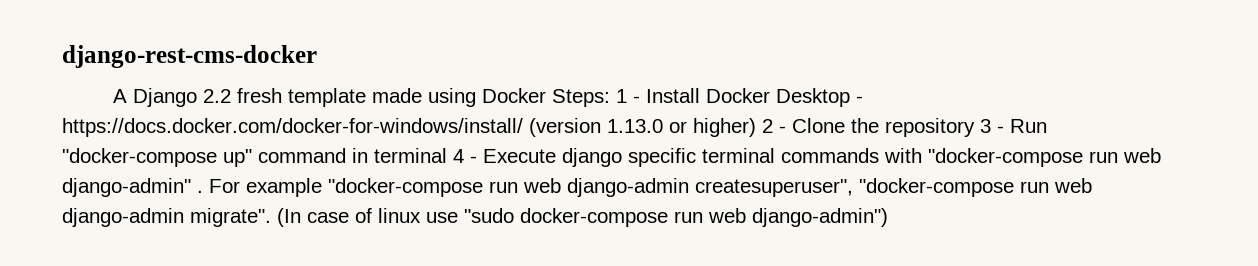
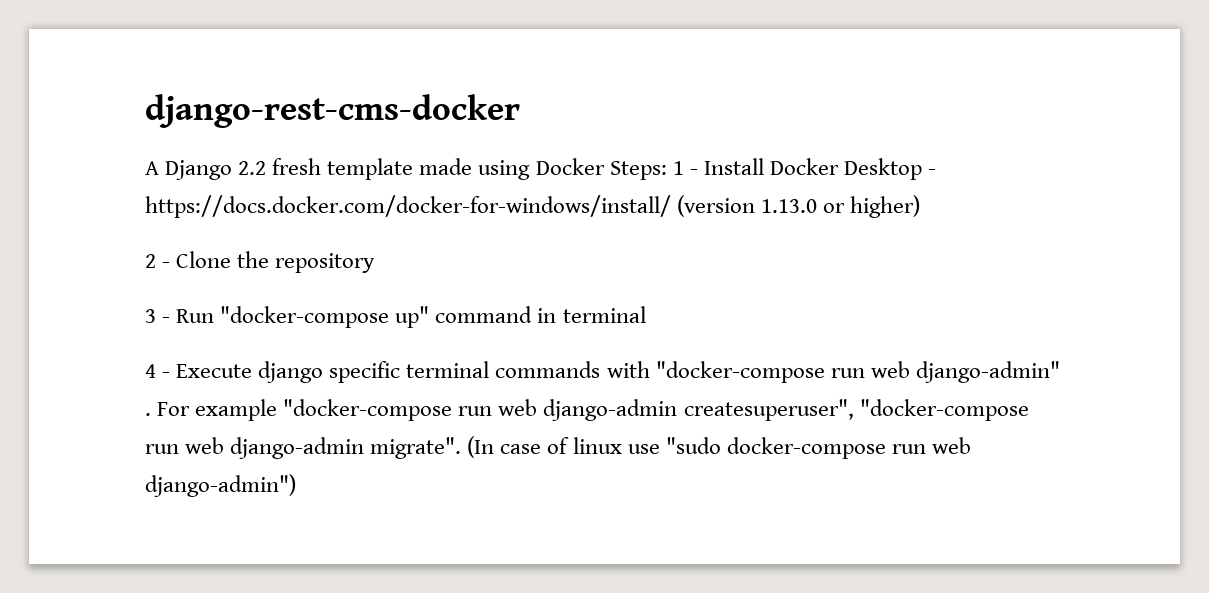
- A Django 2.2 fresh template made using Docker Steps: 1 - Install Docker Desktop - https://docs.docker.com/docker-for-windows/install/ (version 1.13.0 or higher) 2 - Clone the repository 3 - Run "docker-compose up" command in terminal 4 - Execute django specific terminal commands with "docker-compose run web django-admin" .
+ A Django 2.2 fresh template made using Docker Steps: 1 - Install Docker Desktop - https://docs.docker.com/docker-for-windows/install/ (version 1.13.0 or higher)
+ 2 - Clone the repository
+ 3 - Run "docker-compose up" command in terminal
+ 4 - Execute django specific terminal commands with "docker-compose run web django-admin" .

